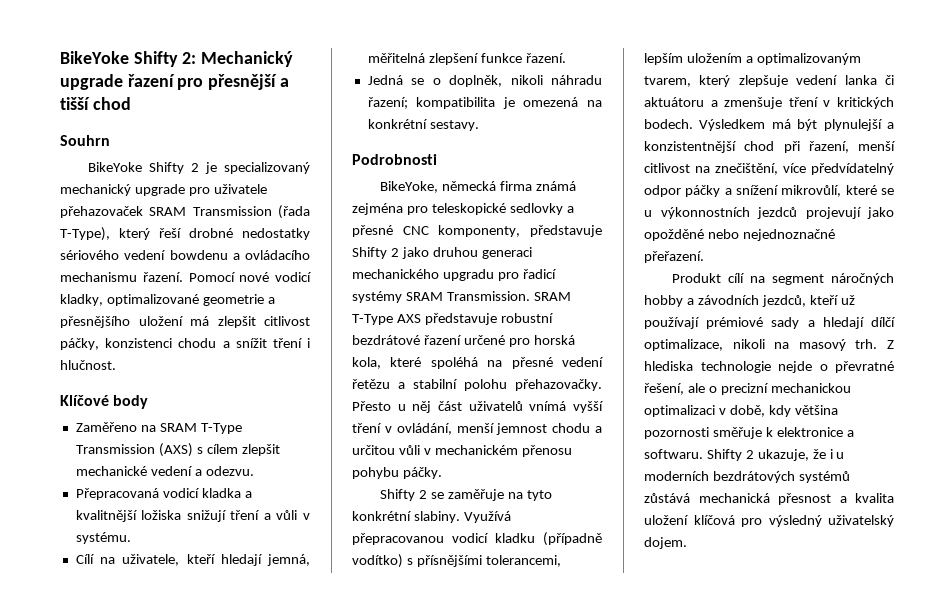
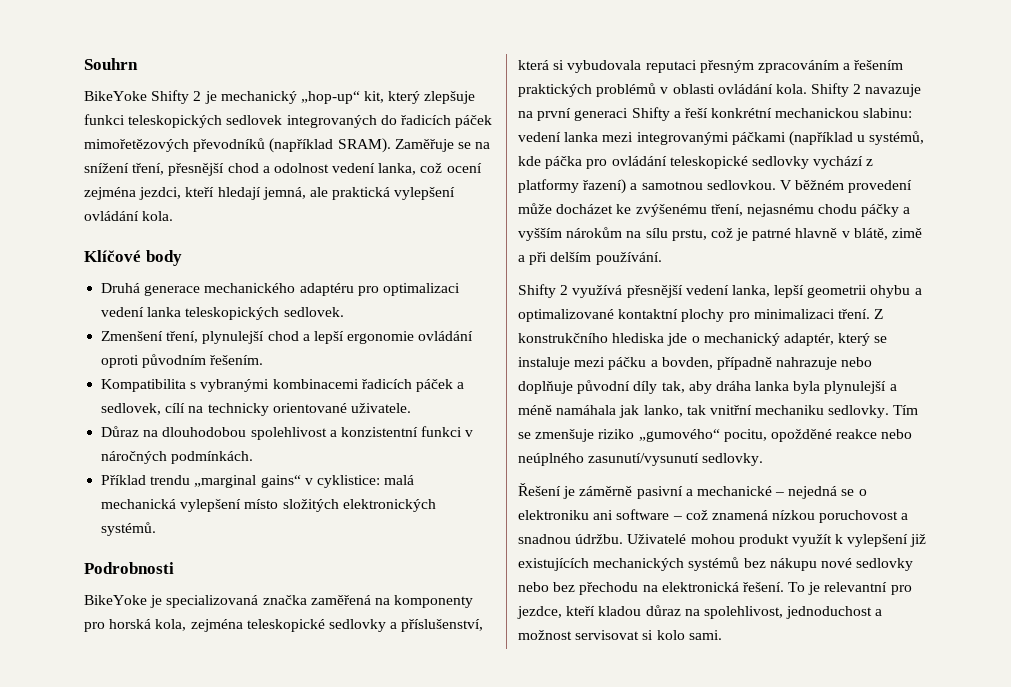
- BikeYoke Shifty 2: Mechanický upgrade řazení pro přesnější a tišší chod
- BikeYoke Shifty 2 je specializovaný mechanický upgrade pro uživatele přehazovaček SRAM Transmission (řada T-Type), který řeší drobné nedostatky sériového vedení bowdenu a ovládacího mechanismu řazení. Pomocí nové vodicí kladky, optimalizované geometrie a přesnějšího uložení má zlepšit citlivost páčky, konzistenci chodu a snížit tření i hlučnost.
+ BikeYoke Shifty 2 je mechanický „hop-up“ kit, který zlepšuje funkci teleskopických sedlovek integrovaných do řadicích páček mimořetězových převodníků (například SRAM). Zaměřuje se na snížení tření, přesnější chod a odolnost vedení lanka, což ocení zejména jezdci, kteří hledají jemná, ale praktická vylepšení ovládání kola.
  Klíčové body
- Zaměřeno na SRAM T-Type Transmission (AXS) s cílem zlepšit mechanické vedení a odezvu.
- Přepracovaná vodicí kladka a kvalitnější ložiska snižují tření a vůli v systému.
- Cílí na uživatele, kteří hledají jemná, měřitelná zlepšení funkce řazení.
- Jedná se o doplněk, nikoli náhradu řazení; kompatibilita je omezená na konkrétní sestavy.
+ Druhá generace mechanického adaptéru pro optimalizaci vedení lanka teleskopických sedlovek.
+ Zmenšení tření, plynulejší chod a lepší ergonomie ovládání oproti původním řešením.
+ Kompatibilita s vybranými kombinacemi řadicích páček a sedlovek, cílí na technicky orientované uživatele.
+ Důraz na dlouhodobou spolehlivost a konzistentní funkci v náročných podmínkách.
+ Příklad trendu „marginal gains“ v cyklistice: malá mechanická vylepšení místo složitých elektronických systémů.
  Podrobnosti
- BikeYoke, německá firma známá zejména pro teleskopické sedlovky a přesné CNC komponenty, představuje Shifty 2 jako druhou generaci mechanického upgradu pro řadicí systémy SRAM Transmission. SRAM T-Type AXS představuje robustní bezdrátové řazení určené pro horská kola, které spoléhá na přesné vedení řetězu a stabilní polohu přehazovačky. Přesto u něj část uživatelů vnímá vyšší tření v ovládání, menší jemnost chodu a určitou vůli v mechanickém přenosu pohybu páčky.
- Shifty 2 se zaměřuje na tyto konkrétní slabiny. Využívá přepracovanou vodicí kladku (případně vodítko) s přísnějšími tolerancemi, lepším uložením a optimalizovaným tvarem, který zlepšuje vedení lanka či aktuátoru a zmenšuje tření v kritických bodech. Výsledkem má být plynulejší a konzistentnější chod při řazení, menší citlivost na znečištění, více předvídatelný odpor páčky a snížení mikrovůlí, které se u výkonnostních jezdců projevují jako opožděné nebo nejednoznačné přeřazení.
- Produkt cílí na segment náročných hobby a závodních jezdců, kteří už používají prémiové sady a hledají dílčí optimalizace, nikoli na masový trh. Z hlediska technologie nejde o převratné řešení, ale o precizní mechanickou optimalizaci v době, kdy většina pozornosti směřuje k elektronice a softwaru. Shifty 2 ukazuje, že i u moderních bezdrátových systémů zůstává mechanická přesnost a kvalita uložení klíčová pro výsledný uživatelský dojem.
+ BikeYoke je specializovaná značka zaměřená na komponenty pro horská kola, zejména teleskopické sedlovky a příslušenství, která si vybudovala reputaci přesným zpracováním a řešením praktických problémů v oblasti ovládání kola. Shifty 2 navazuje na první generaci Shifty a řeší konkrétní mechanickou slabinu: vedení lanka mezi integrovanými páčkami (například u systémů, kde páčka pro ovládání teleskopické sedlovky vychází z platformy řazení) a samotnou sedlovkou. V běžném provedení může docházet ke zvýšenému tření, nejasnému chodu páčky a vyšším nárokům na sílu prstu, což je patrné hlavně v blátě, zimě a při delším používání.
+ Shifty 2 využívá přesnější vedení lanka, lepší geometrii ohybu a optimalizované kontaktní plochy pro minimalizaci tření. Z konstrukčního hlediska jde o mechanický adaptér, který se instaluje mezi páčku a bovden, případně nahrazuje nebo doplňuje původní díly tak, aby dráha lanka byla plynulejší a méně namáhala jak lanko, tak vnitřní mechaniku sedlovky. Tím se zmenšuje riziko „gumového“ pocitu, opožděné reakce nebo neúplného zasunutí/vysunutí sedlovky.
+ Řešení je záměrně pasivní a mechanické – nejedná se o elektroniku ani software – což znamená nízkou poruchovost a snadnou údržbu. Uživatelé mohou produkt využít k vylepšení již existujících mechanických systémů bez nákupu nové sedlovky nebo bez přechodu na elektronická řešení. To je relevantní pro jezdce, kteří kladou důraz na spolehlivost, jednoduchost a možnost servisovat si kolo sami.

